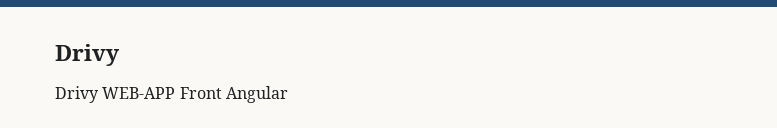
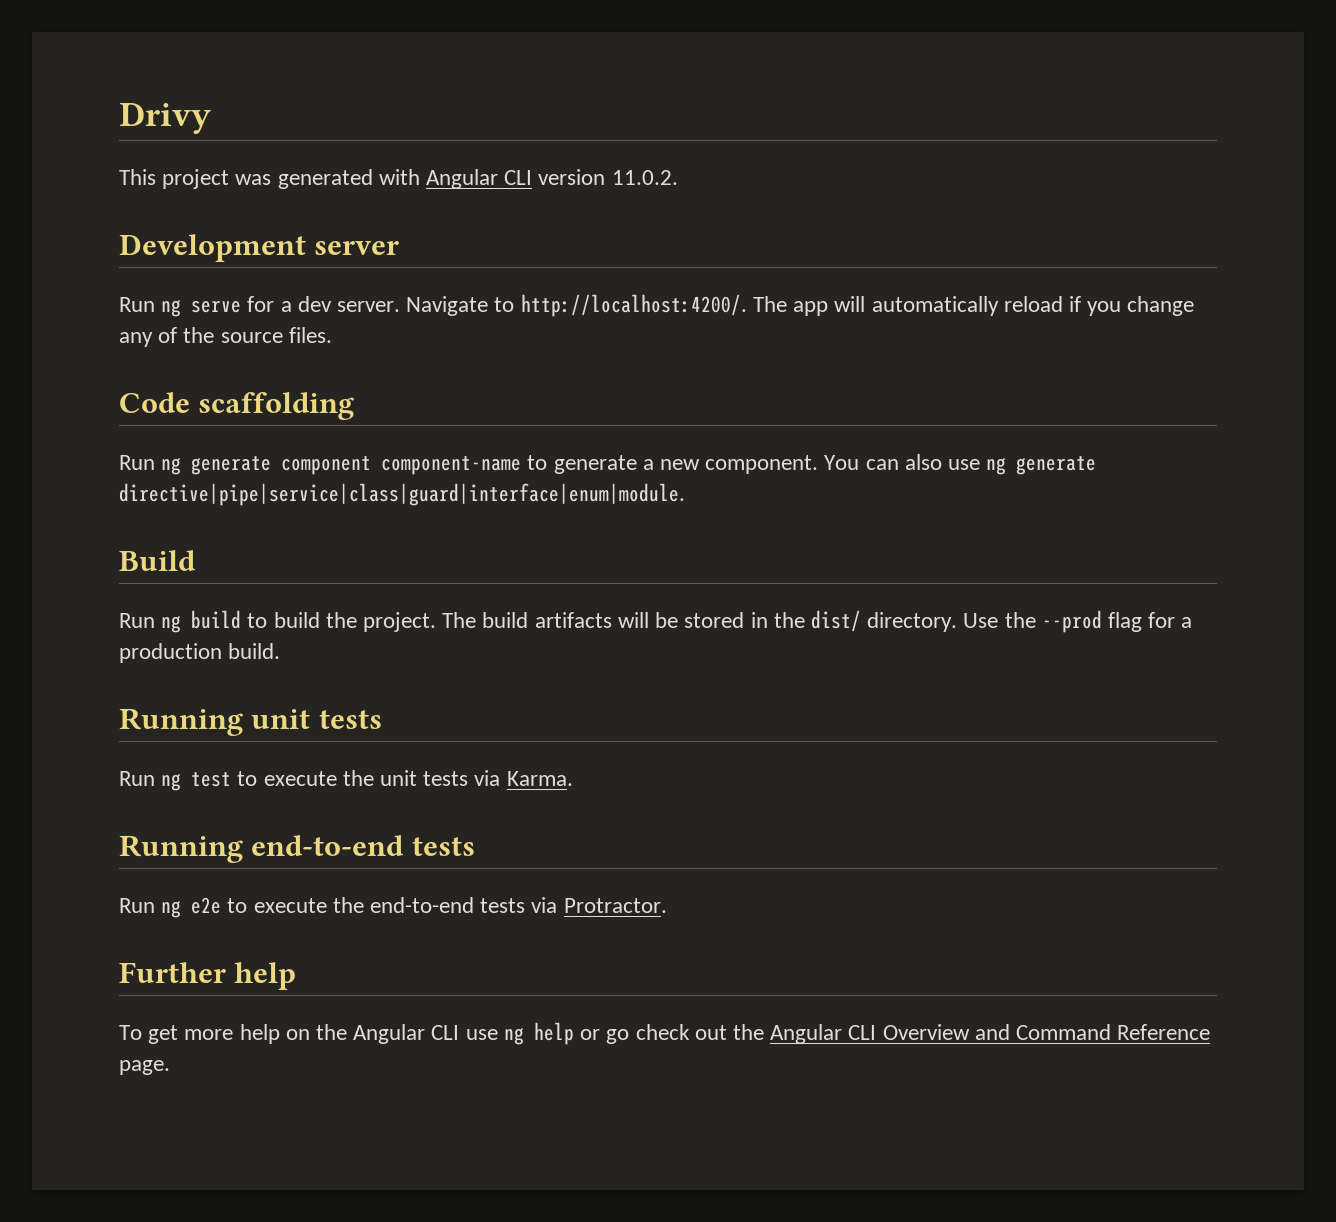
- Drivy WEB-APP Front Angular
+ This project was generated with Angular CLI version 11.0.2.
+ Development server
+ Run ng serve for a dev server. Navigate to http://localhost:4200/. The app will automatically reload if you change any of the source files.
+ Code scaffolding
+ Run ng generate component component-name to generate a new component. You can also use ng generate directive|pipe|service|class|guard|interface|enum|module.
+ Build
+ Run ng build to build the project. The build artifacts will be stored in the dist/ directory. Use the --prod flag for a production build.
+ Running unit tests
+ Run ng test to execute the unit tests via Karma.
+ Running end-to-end tests
+ Run ng e2e to execute the end-to-end tests via Protractor.
+ Further help
+ To get more help on the Angular CLI use ng help or go check out the Angular CLI Overview and Command Reference page.

